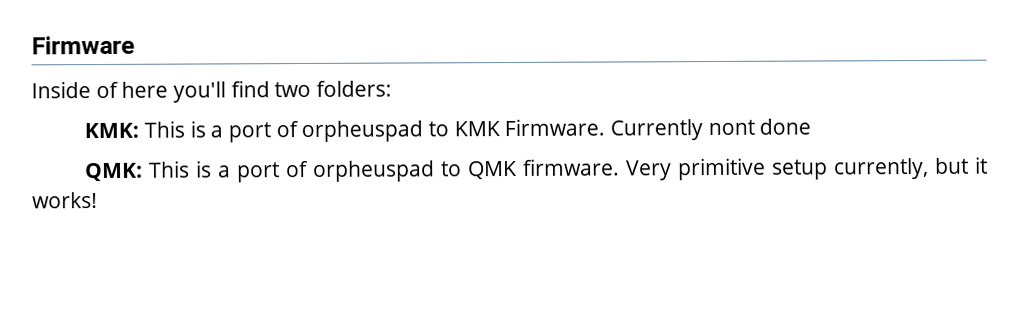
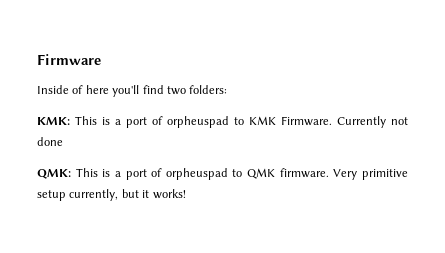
- Currently nont done
+ Currently not done

